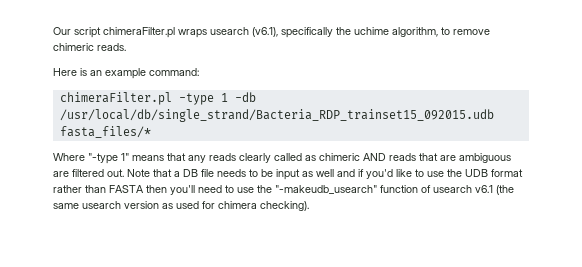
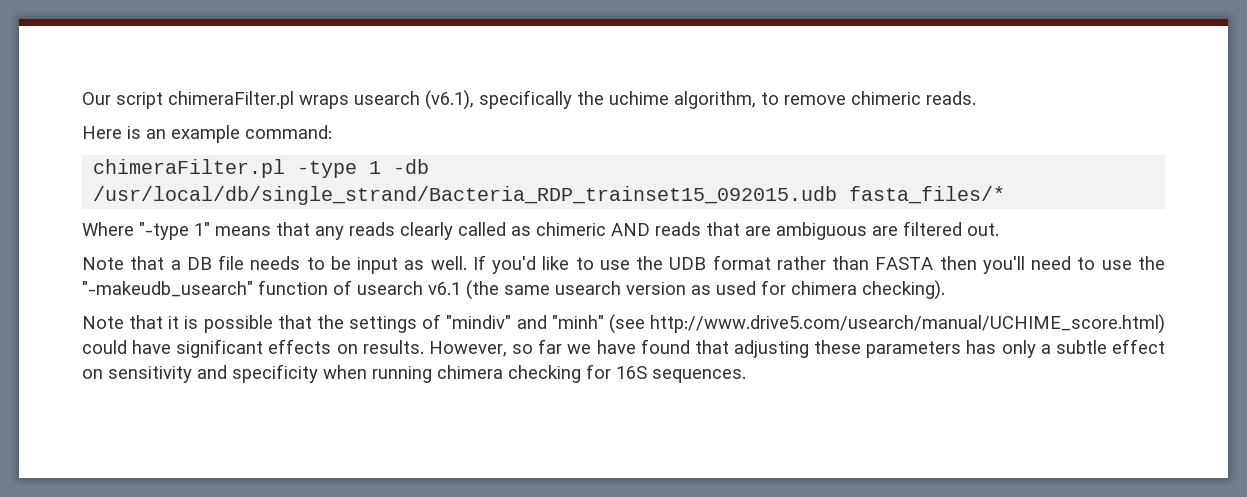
- Where "-type 1" means that any reads clearly called as chimeric AND reads that are ambiguous are filtered out. Note that a DB file needs to be input as well and if you'd like to use the UDB format rather than FASTA then you'll need to use the "-makeudb_usearch" function of usearch v6.1 (the same usearch version as used for chimera checking).
+ Where "-type 1" means that any reads clearly called as chimeric AND reads that are ambiguous are filtered out.
+ Note that a DB file needs to be input as well. If you'd like to use the UDB format rather than FASTA then you'll need to use the "-makeudb_usearch" function of usearch v6.1 (the same usearch version as used for chimera checking).
+ Note that it is possible that the settings of "mindiv" and "minh" (see http://www.drive5.com/usearch/manual/UCHIME_score.html) could have significant effects on results. However, so far we have found that adjusting these parameters has only a subtle effect on sensitivity and specificity when running chimera checking for 16S sequences.

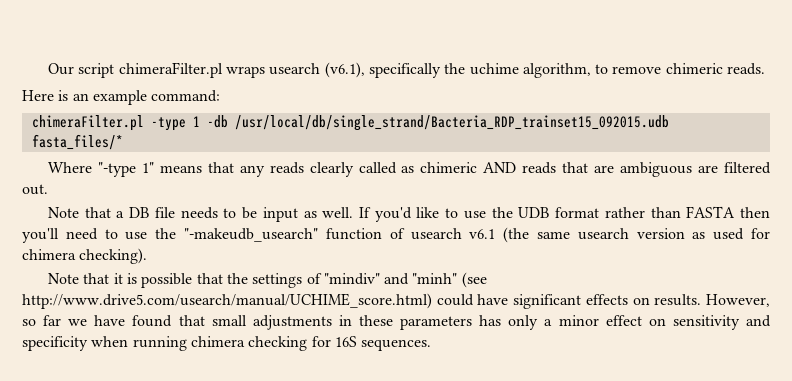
- However, so far we have found that adjusting these parameters has only a subtle effect on sensitivity and specificity when running chimera checking for 16S sequences.
+ However, so far we have found that small adjustments in these parameters has only a minor effect on sensitivity and specificity when running chimera checking for 16S sequences.

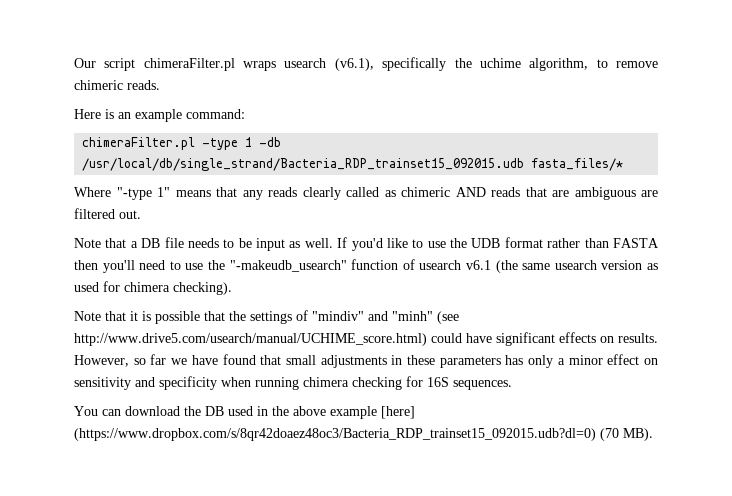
+ You can download the DB used in the above example [here] (https://www.dropbox.com/s/8qr42doaez48oc3/Bacteria_RDP_trainset15_092015.udb?dl=0) (70 MB).

